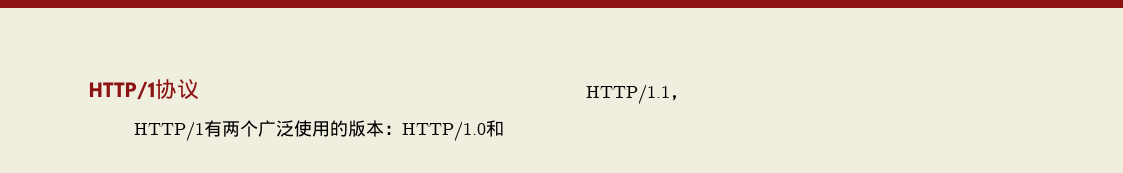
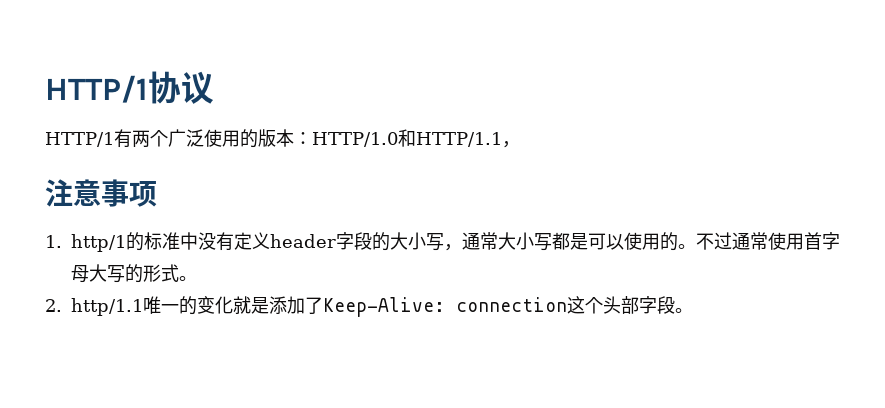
+ 注意事项
+ 1. http/1的标准中没有定义header字段的大小写，通常大小写都是可以使用的。不过通常使用首字母大写的形式。
+ 2. http/1.1唯一的变化就是添加了Keep-Alive: connection这个头部字段。

